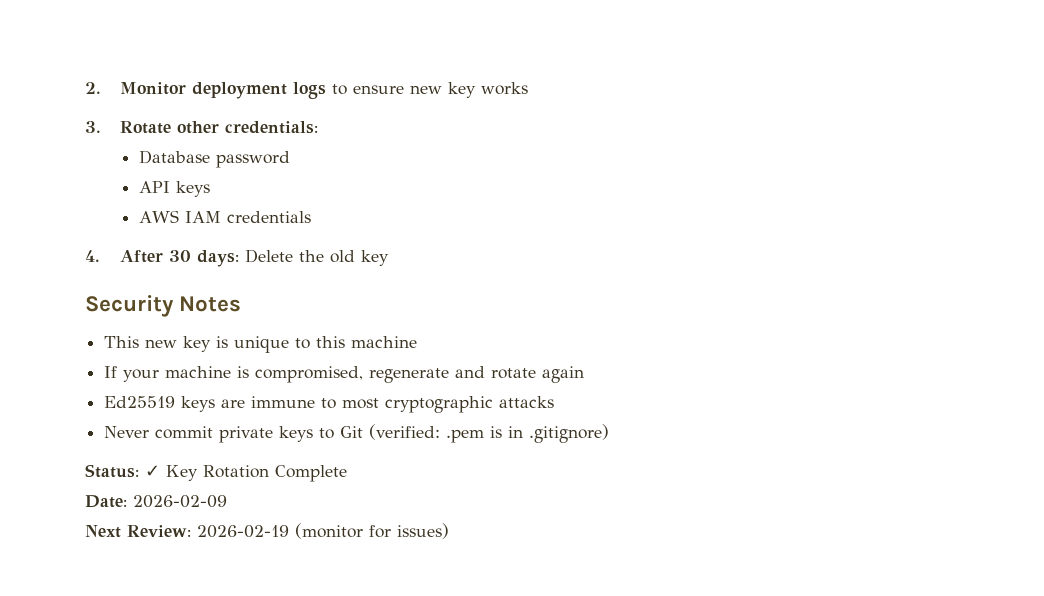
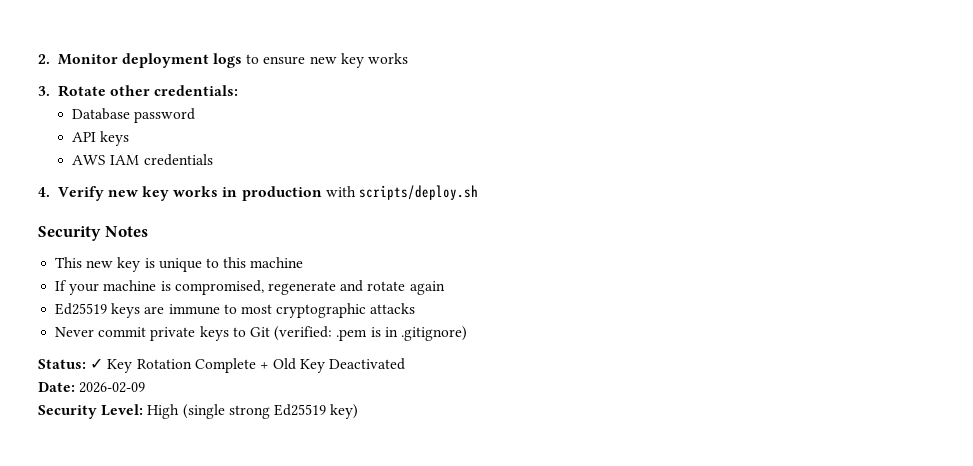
- 4. After 30 days: Delete the old key
+ 4. Verify new key works in production with scripts/deploy.sh
- Status: ✓ Key Rotation Complete
+ Status: ✓ Key Rotation Complete + Old Key Deactivated
  Date: 2026-02-09
- Next Review: 2026-02-19 (monitor for issues)
+ Security Level: High (single strong Ed25519 key)

